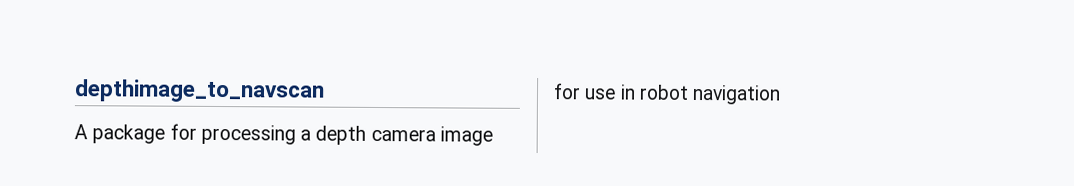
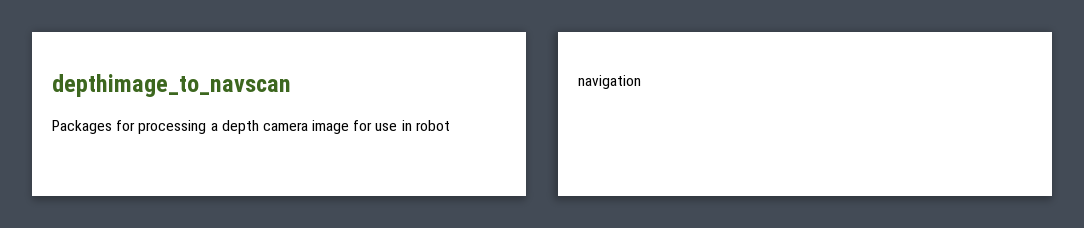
- A package for processing a depth camera image for use in robot navigation
+ Packages for processing a depth camera image for use in robot navigation

